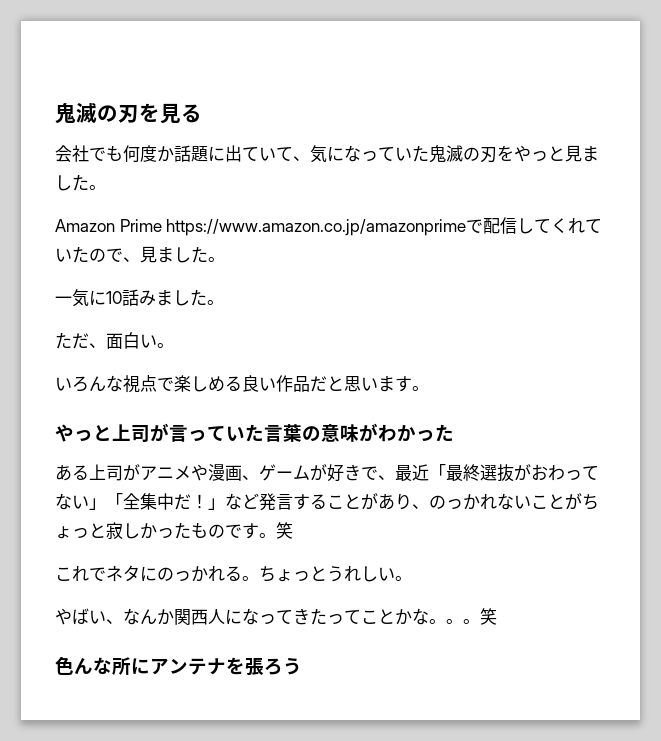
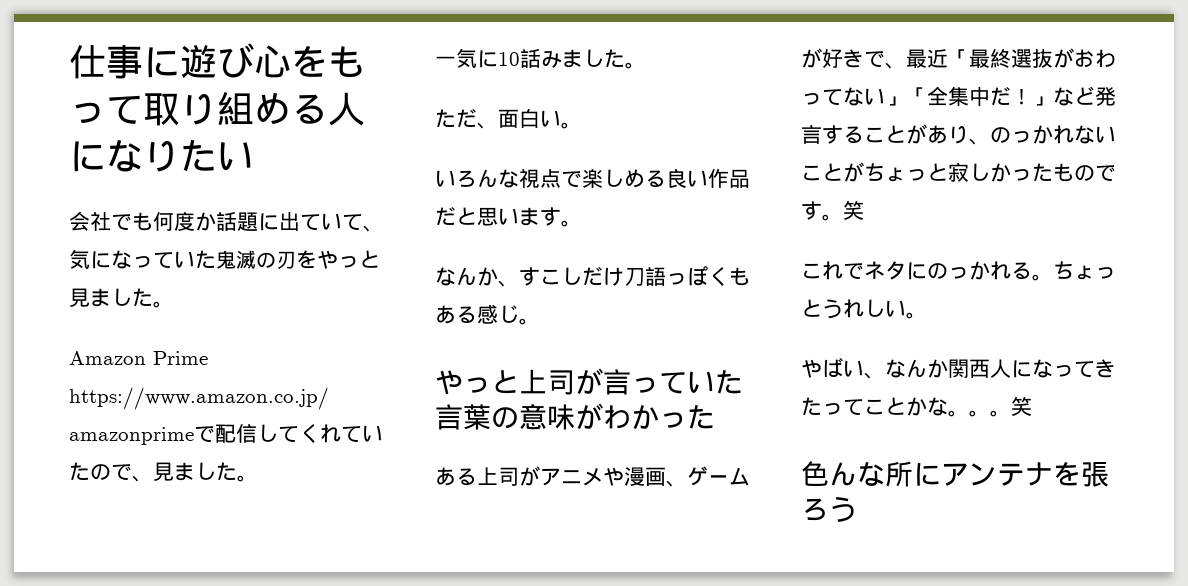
- 鬼滅の刃を見る
+ 仕事に遊び心をもって取り組める人になりたい
+ なんか、すこしだけ刀語っぽくもある感じ。

